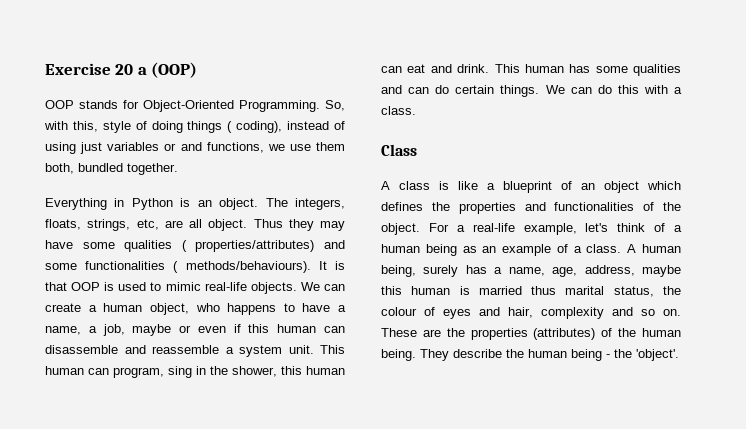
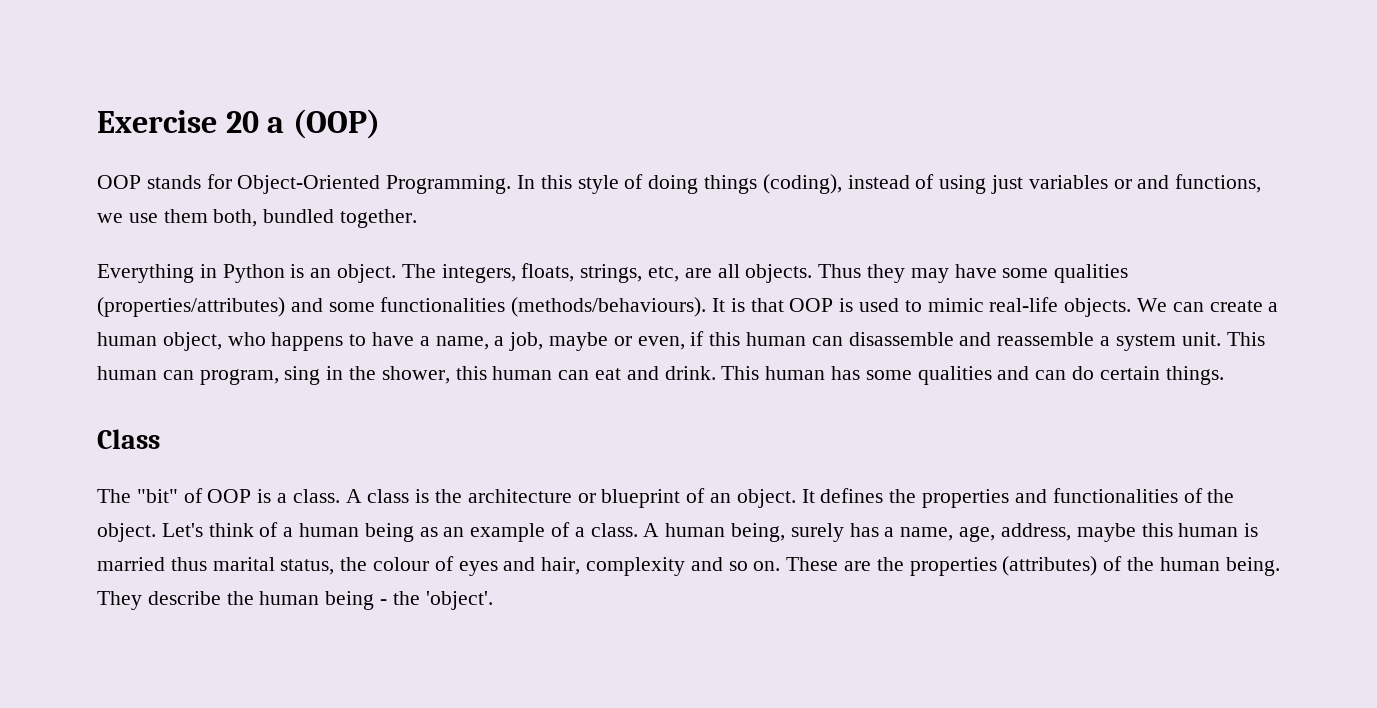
- So, with this, style of doing things ( coding), instead of using just variables or and functions, we use them both, bundled together.
+ In this style of doing things (coding), instead of using just variables or and functions, we use them both, bundled together.
- The integers, floats, strings, etc, are all object.
+ The integers, floats, strings, etc, are all objects.
- Thus they may have some qualities ( properties/attributes) and some functionalities ( methods/behaviours).
+ Thus they may have some qualities (properties/attributes) and some functionalities (methods/behaviours).
- We can create a human object, who happens to have a name, a job, maybe or even if this human can disassemble and reassemble a system unit.
+ We can create a human object, who happens to have a name, a job, maybe or even, if this human can disassemble and reassemble a system unit.
- This human has some qualities and can do certain things. We can do this with a class.
+ This human has some qualities and can do certain things.
  Class
- A class is like a blueprint of an object which defines the properties and functionalities of the object.
+ The "bit" of OOP is a class. A class is the architecture or blueprint of an object. It defines the properties and functionalities of the object.
- For a real-life example, let's think of a human being as an example of a class.
+ Let's think of a human being as an example of a class.

